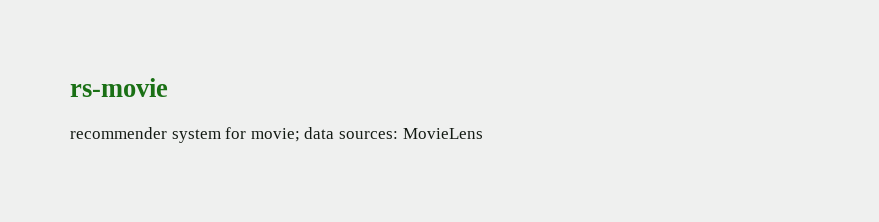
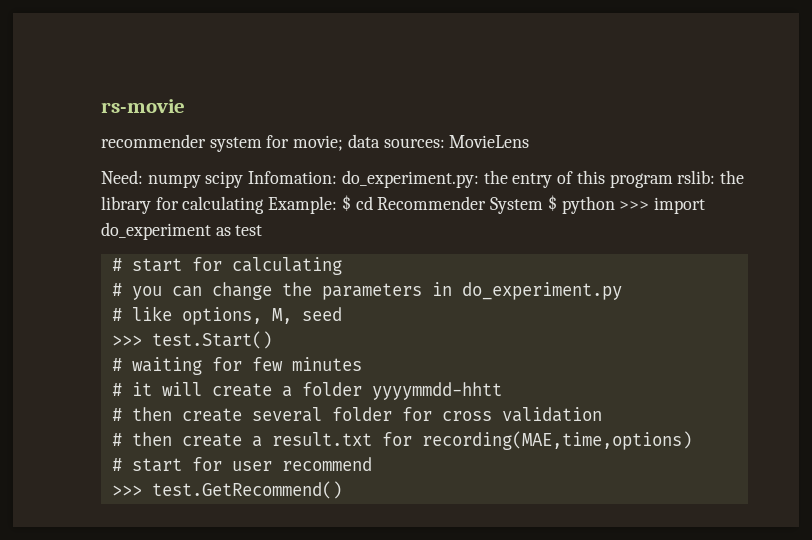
+ Need: numpy scipy Infomation: do_experiment.py: the entry of this program rslib: the library for calculating Example: $ cd Recommender System $ python >>> import do_experiment as test
+ # start for calculating
+ # you can change the parameters in do_experiment.py
+ # like options, M, seed
+ >>> test.Start()
+ # waiting for few minutes
+ # it will create a folder yyyymmdd-hhtt
+ # then create several folder for cross validation
+ # then create a result.txt for recording(MAE,time,options)
+ # start for user recommend
+ >>> test.GetRecommend()

